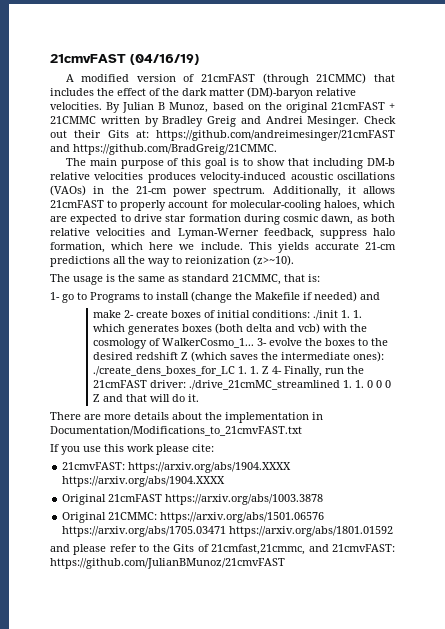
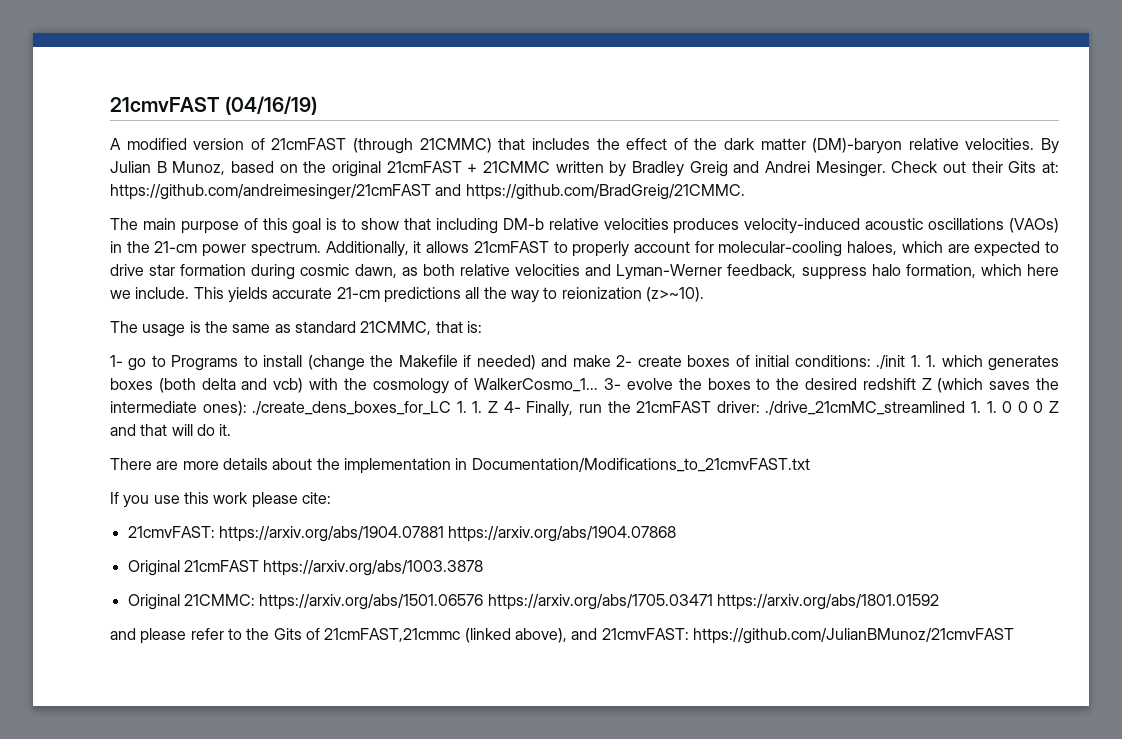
- 1- go to Programs to install (change the Makefile if needed) and
- make 2- create boxes of initial conditions: ./init 1. 1. which generates boxes (both delta and vcb) with the cosmology of WalkerCosmo_1...
+ 1- go to Programs to install (change the Makefile if needed) and make 2- create boxes of initial conditions: ./init 1. 1. which generates boxes (both delta and vcb) with the cosmology of WalkerCosmo_1...
- 21cmvFAST: https://arxiv.org/abs/1904.XXXX https://arxiv.org/abs/1904.XXXX
+ 21cmvFAST: https://arxiv.org/abs/1904.07881 https://arxiv.org/abs/1904.07868
- and please refer to the Gits of 21cmfast,21cmmc, and 21cmvFAST: https://github.com/JulianBMunoz/21cmvFAST
+ and please refer to the Gits of 21cmFAST,21cmmc (linked above), and 21cmvFAST: https://github.com/JulianBMunoz/21cmvFAST

